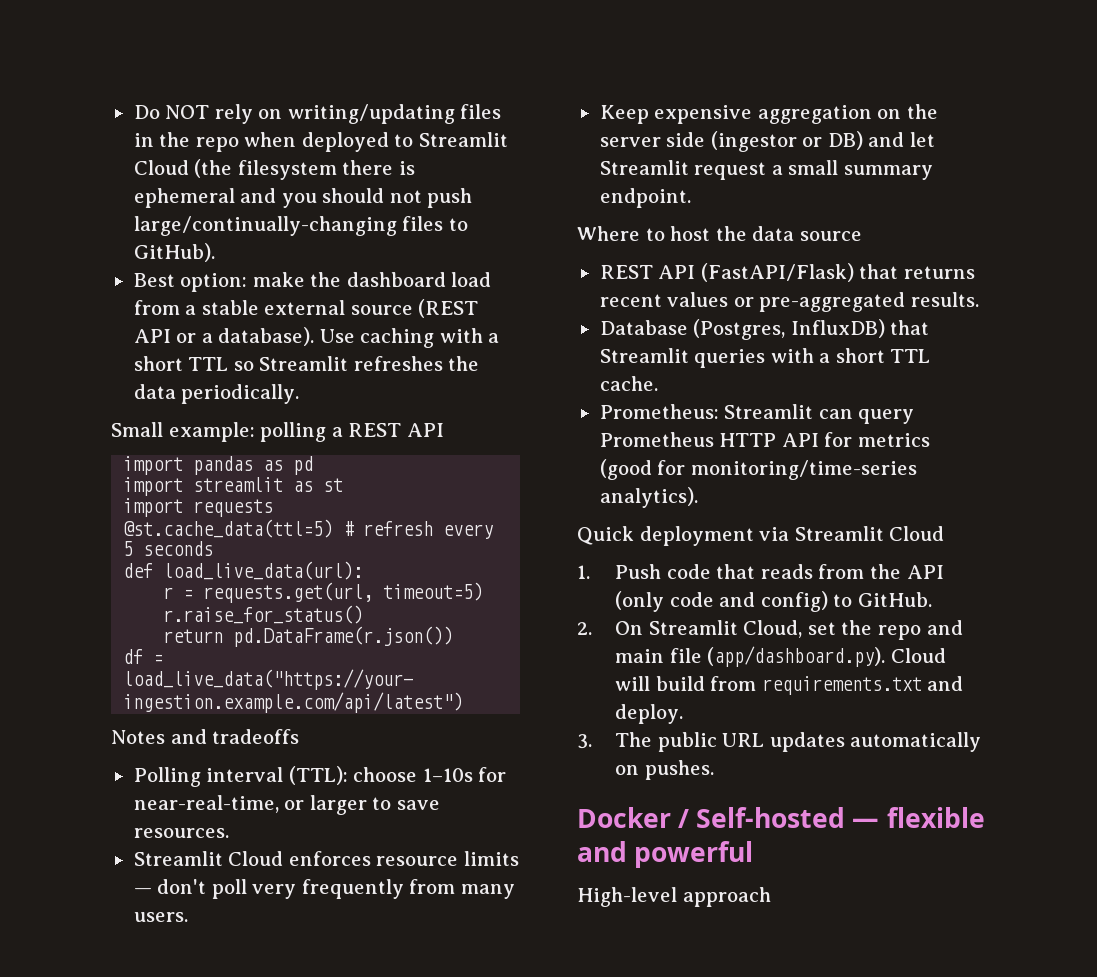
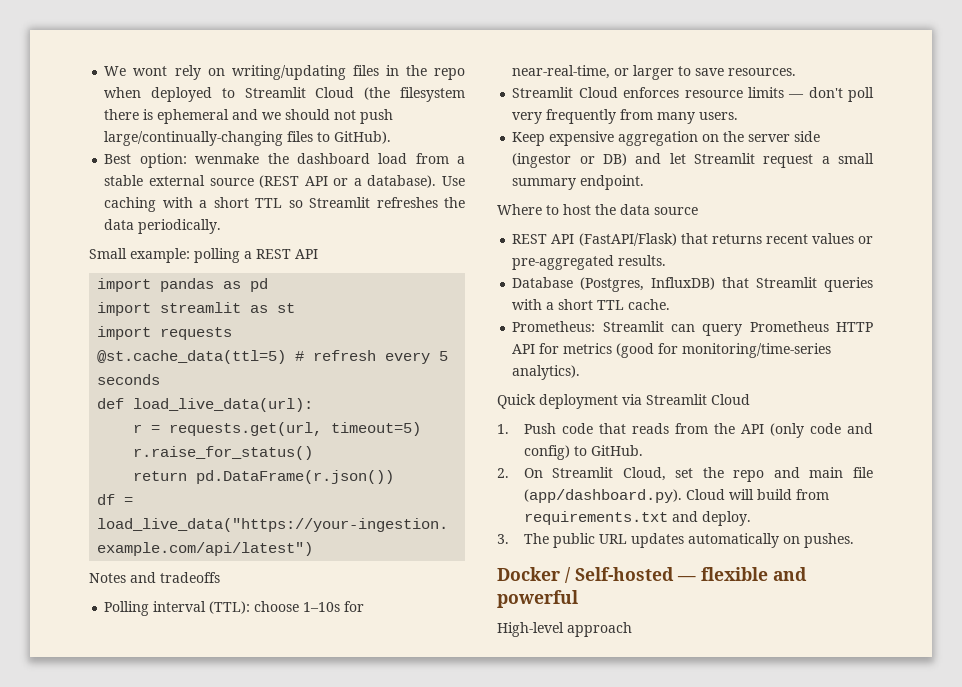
- Do NOT rely on writing/updating files in the repo when deployed to Streamlit Cloud (the filesystem there is ephemeral and you should not push large/continually-changing files to GitHub).
+ We wont rely on writing/updating files in the repo when deployed to Streamlit Cloud (the filesystem there is ephemeral and we should not push large/continually-changing files to GitHub).
- Best option: make the dashboard load from a stable external source (REST API or a database).
+ Best option: wenmake the dashboard load from a stable external source (REST API or a database).

